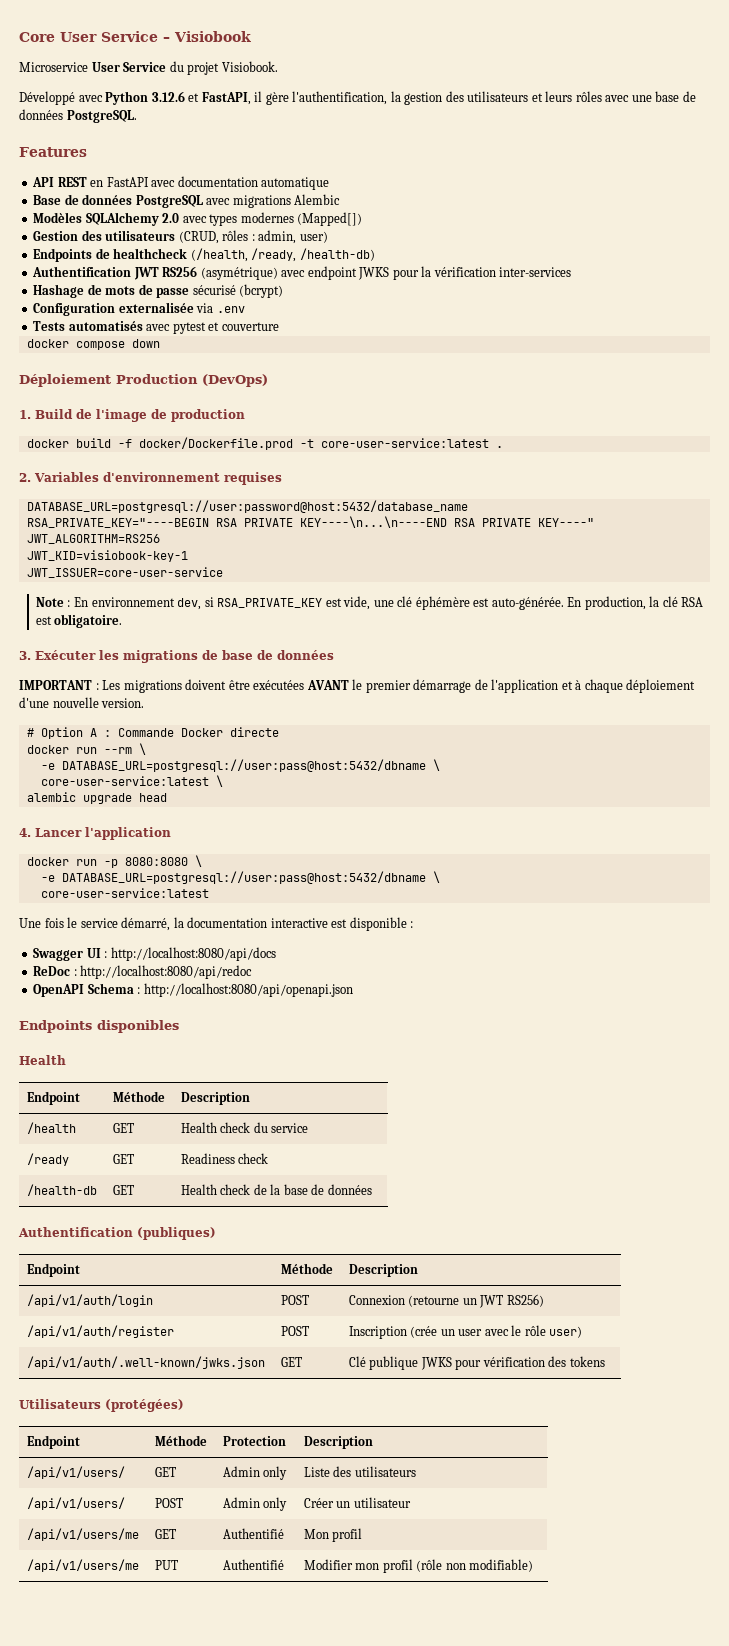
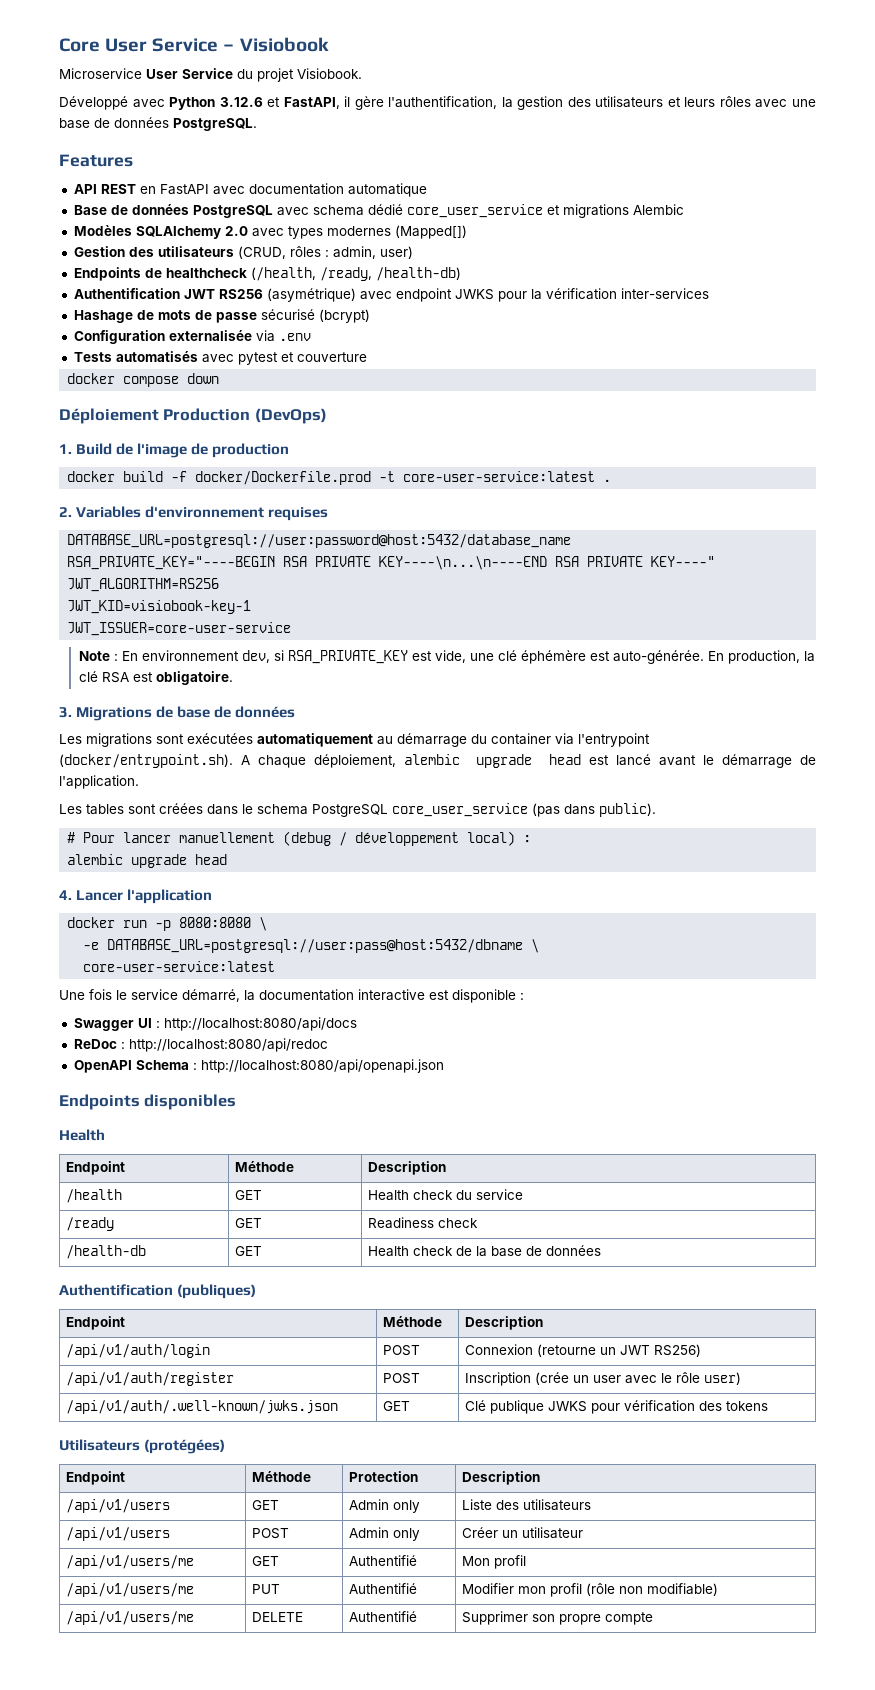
- Base de données PostgreSQL avec migrations Alembic
+ Base de données PostgreSQL avec schema dédié core_user_service et migrations Alembic
- 3. Exécuter les migrations de base de données
+ 3. Migrations de base de données
- IMPORTANT : Les migrations doivent être exécutées AVANT le premier démarrage de l'application et à chaque déploiement d'une nouvelle version.
- # Option A : Commande Docker directe
- docker run --rm \
- -e DATABASE_URL=postgresql://user:pass@host:5432/dbname \
- core-user-service:latest \
+ Les migrations sont exécutées automatiquement au démarrage du container via l'entrypoint (docker/entrypoint.sh). A chaque déploiement, alembic upgrade head est lancé avant le démarrage de l'application.
+ Les tables sont créées dans le schema PostgreSQL core_user_service (pas dans public).
+ # Pour lancer manuellement (debug / développement local) :
- /api/v1/users/ | GET | Admin only | Liste des utilisateurs
+ /api/v1/users | GET | Admin only | Liste des utilisateurs
- /api/v1/users/ | POST | Admin only | Créer un utilisateur
+ /api/v1/users | POST | Admin only | Créer un utilisateur
+ /api/v1/users/me | DELETE | Authentifié | Supprimer son propre compte

